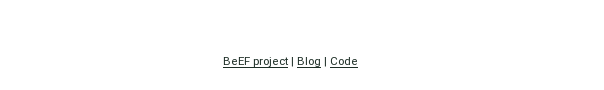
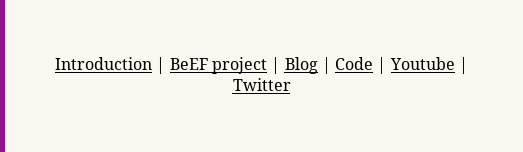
- BeEF project | Blog | Code
+ Introduction | BeEF project | Blog | Code | Youtube | Twitter

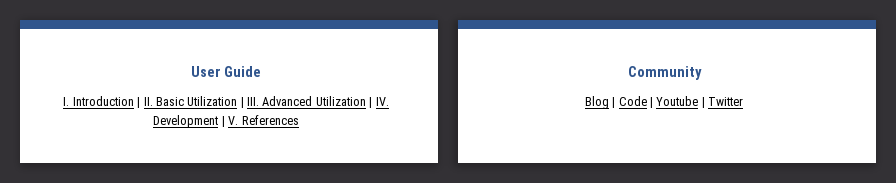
- Introduction | BeEF project | Blog | Code | Youtube | Twitter
+ User Guide
+ I. Introduction | II. Basic Utilization | III. Advanced Utilization | IV. Development | V. References
+ Community
+ Blog | Code | Youtube | Twitter

